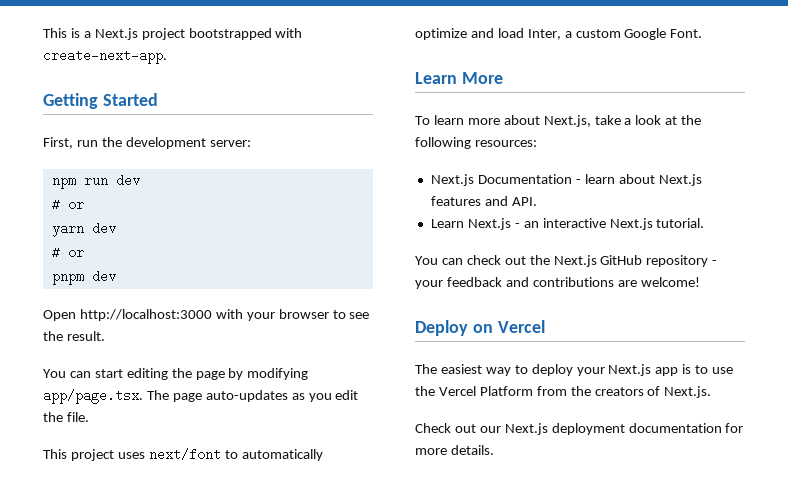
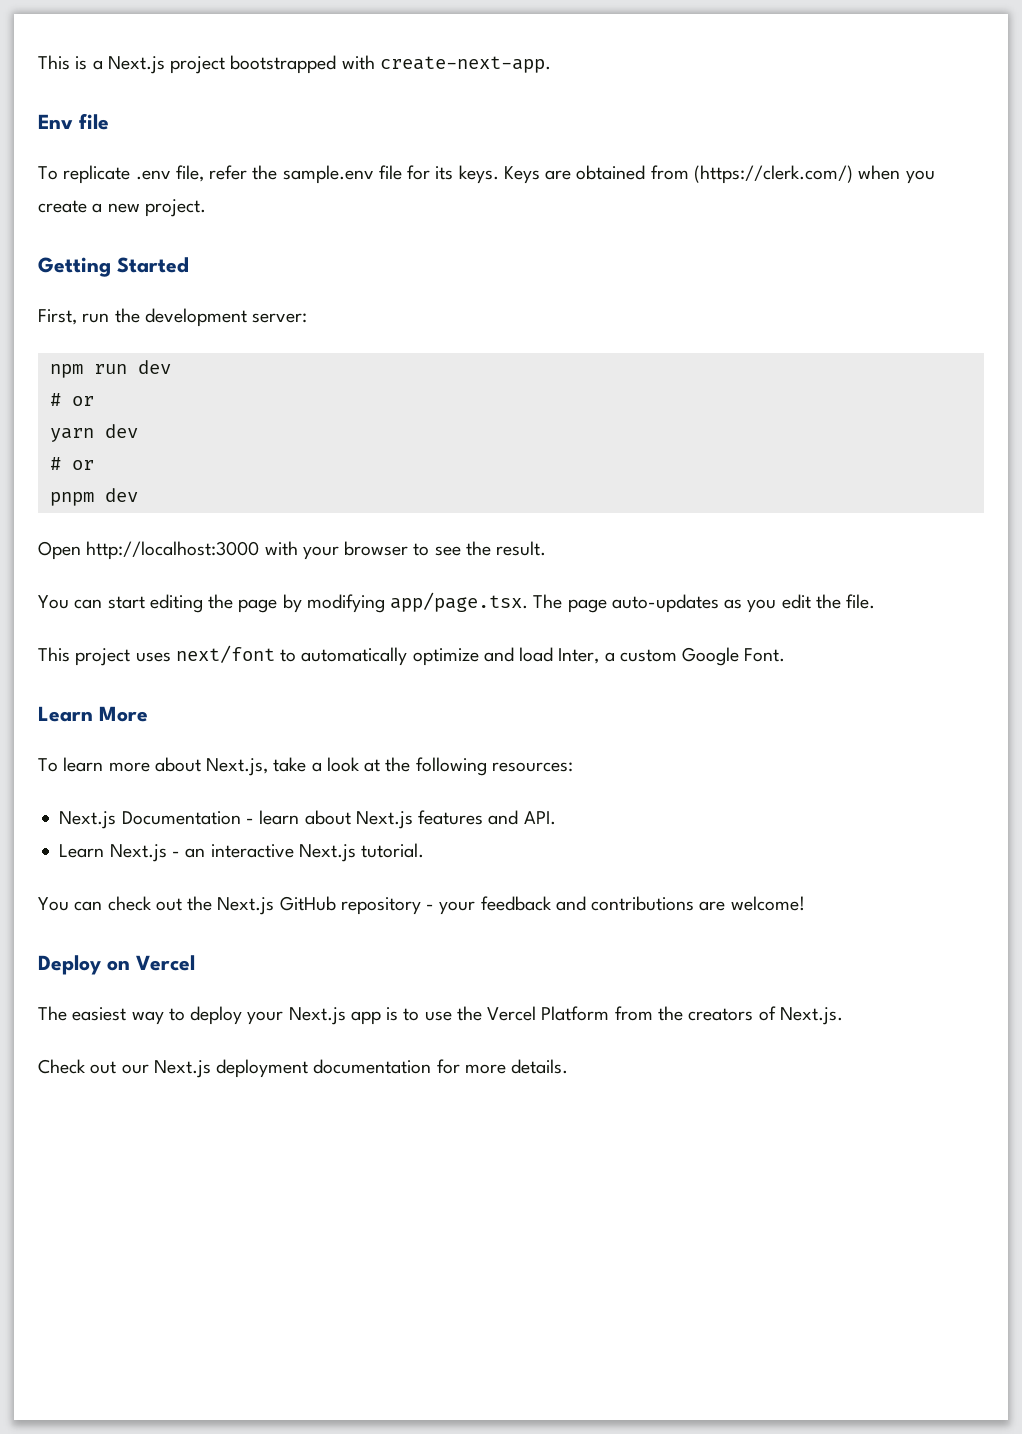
+ Env file
+ To replicate .env file, refer the sample.env file for its keys. Keys are obtained from (https://clerk.com/) when you create a new project.

